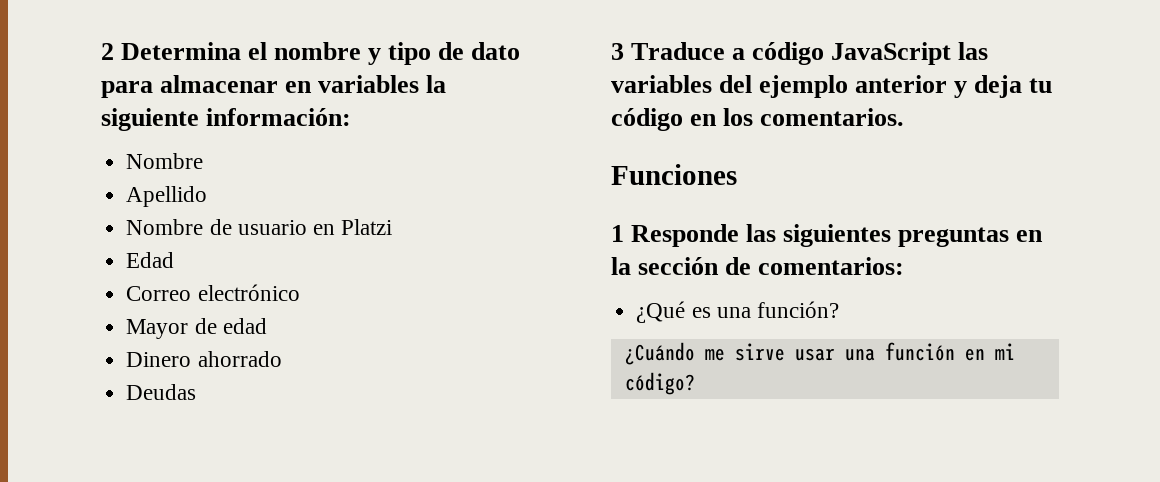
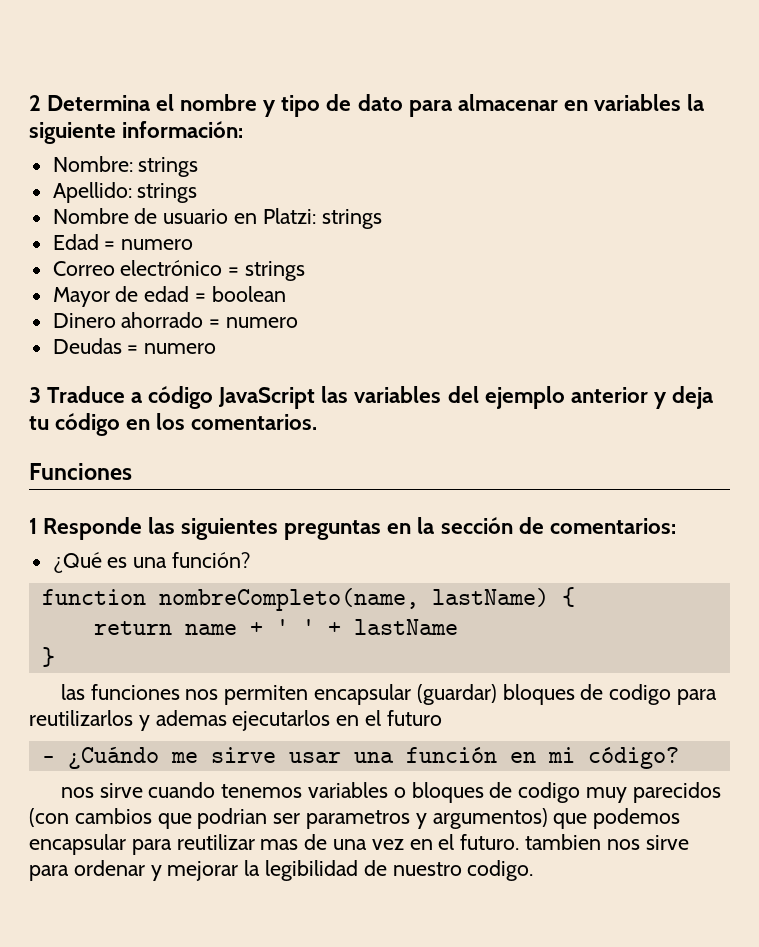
  2 Determina el nombre y tipo de dato para almacenar en variables la siguiente información:
- Nombre
- Apellido
+ Nombre: strings
+ Apellido: strings
- Nombre de usuario en Platzi
+ Nombre de usuario en Platzi: strings
- Edad
+ Edad = numero
- Correo electrónico
+ Correo electrónico = strings
- Mayor de edad
+ Mayor de edad = boolean
- Dinero ahorrado
+ Dinero ahorrado = numero
- Deudas
+ Deudas = numero
- ¿Cuándo me sirve usar una función en mi código?
+ function nombreCompleto(name, lastName) {
+ return name + ' ' + lastName
+ }
+ las funciones nos permiten encapsular (guardar) bloques de codigo para reutilizarlos y ademas ejecutarlos en el futuro
+ - ¿Cuándo me sirve usar una función en mi código?
+ nos sirve cuando tenemos variables o bloques de codigo muy parecidos (con cambios que podrian ser parametros y argumentos) que podemos encapsular para reutilizar mas de una vez en el futuro. tambien nos sirve para ordenar y mejorar la legibilidad de nuestro codigo.

